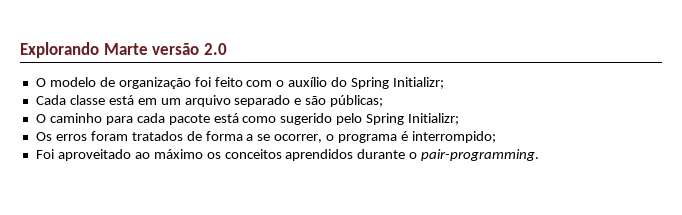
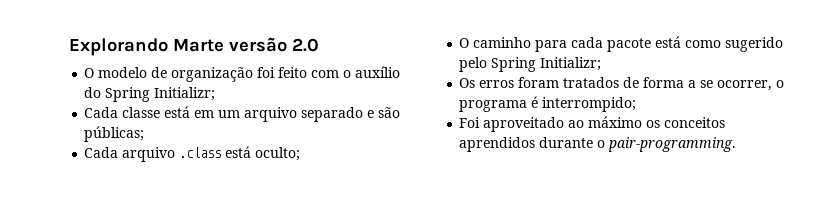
+ Cada arquivo .class está oculto;

